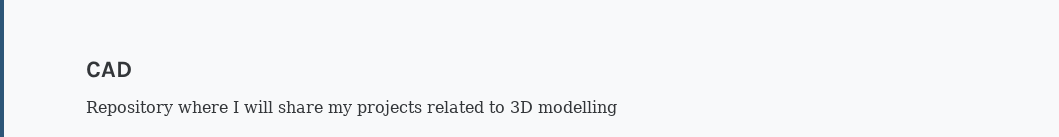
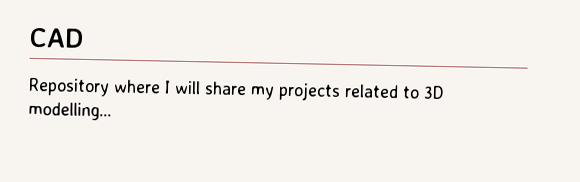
- Repository where I will share my projects related to 3D modelling
+ Repository where I will share my projects related to 3D modelling...

